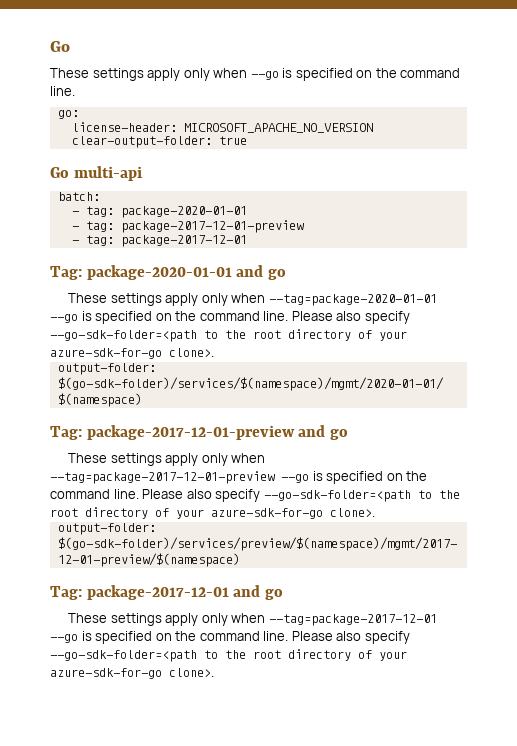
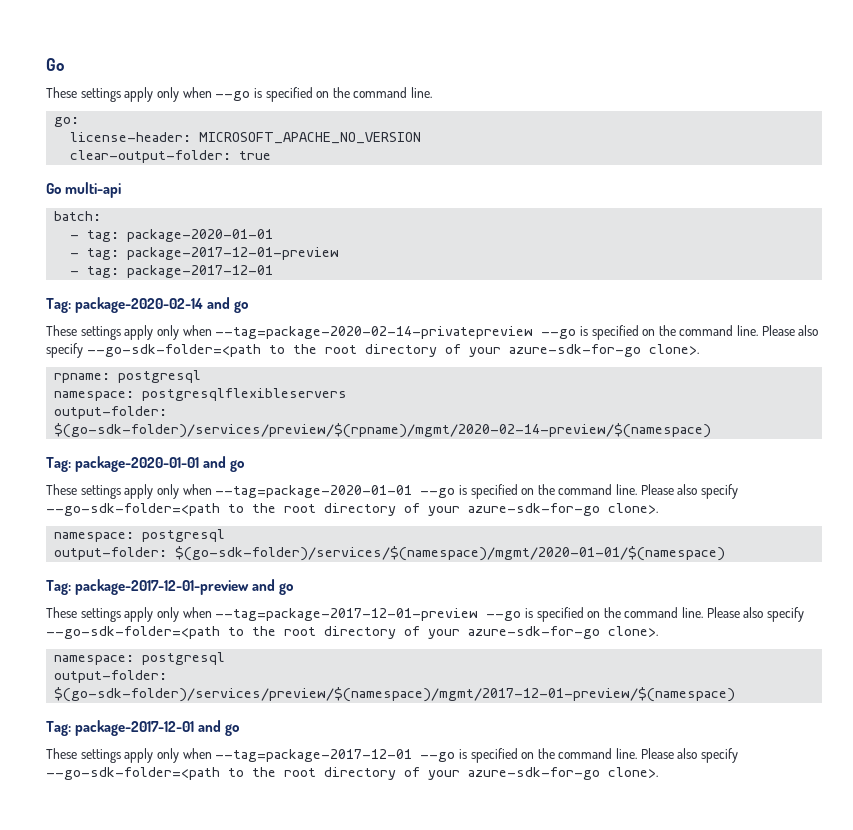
+ Tag: package-2020-02-14 and go
+ These settings apply only when --tag=package-2020-02-14-privatepreview --go is specified on the command line. Please also specify --go-sdk-folder=<path to the root directory of your azure-sdk-for-go clone>.
+ rpname: postgresql
+ namespace: postgresqlflexibleservers
+ output-folder: $(go-sdk-folder)/services/preview/$(rpname)/mgmt/2020-02-14-preview/$(namespace)
  These settings apply only when --tag=package-2020-01-01 --go is specified on the command line. Please also specify --go-sdk-folder=<path to the root directory of your azure-sdk-for-go clone>.
+ namespace: postgresql
  These settings apply only when --tag=package-2017-12-01-preview --go is specified on the command line. Please also specify --go-sdk-folder=<path to the root directory of your azure-sdk-for-go clone>.
+ namespace: postgresql

